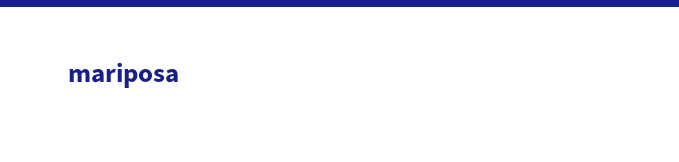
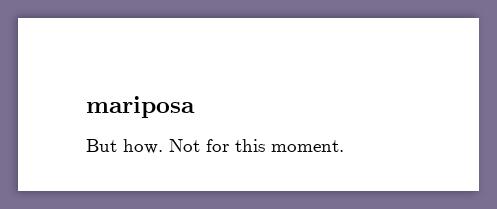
+ But how. Not for this moment.

